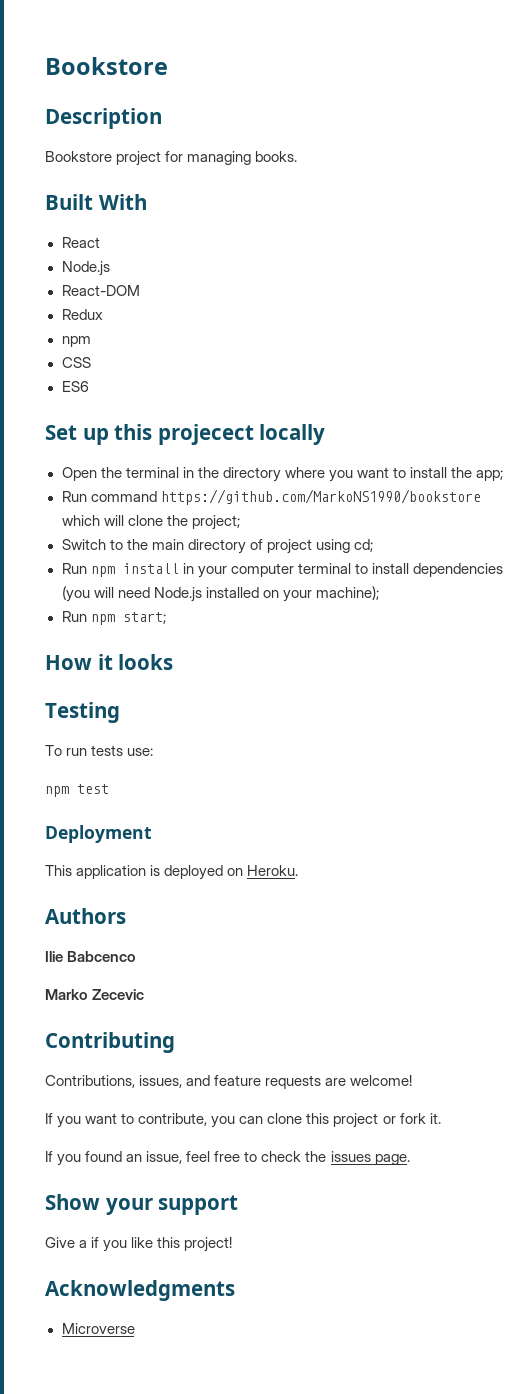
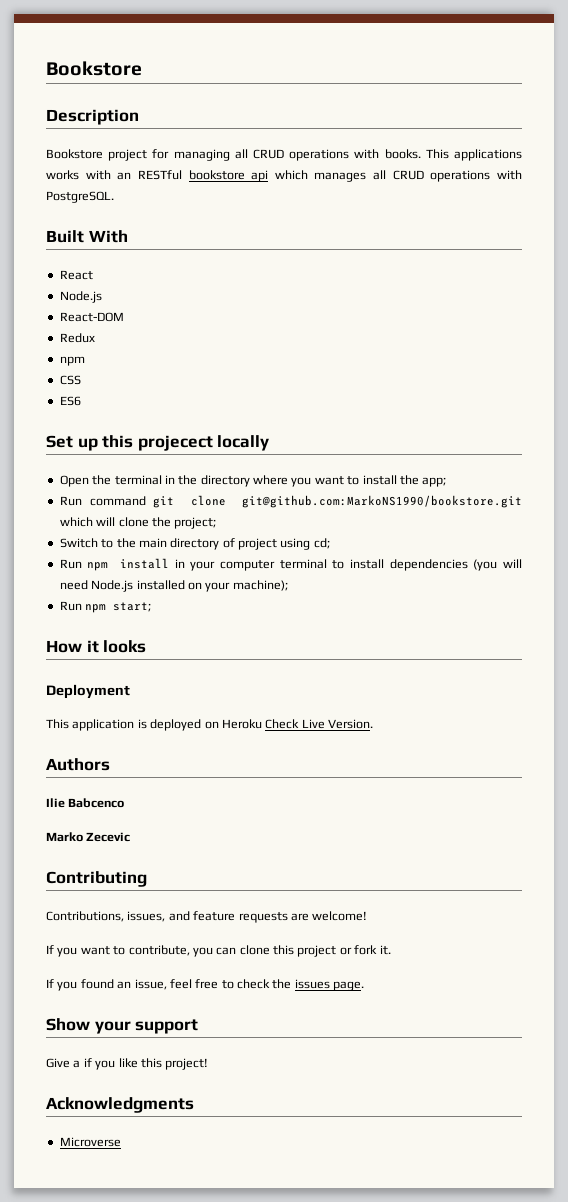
- Bookstore project for managing books.
+ Bookstore project for managing all CRUD operations with books. This applications works with an RESTful bookstore api which manages all CRUD operations with PostgreSQL.
- Run command https://github.com/MarkoNS1990/bookstore which will clone the project;
+ Run command git clone git@github.com:MarkoNS1990/bookstore.git which will clone the project;
- Testing
- To run tests use:
- npm test
- This application is deployed on Heroku.
+ This application is deployed on Heroku Check Live Version.

